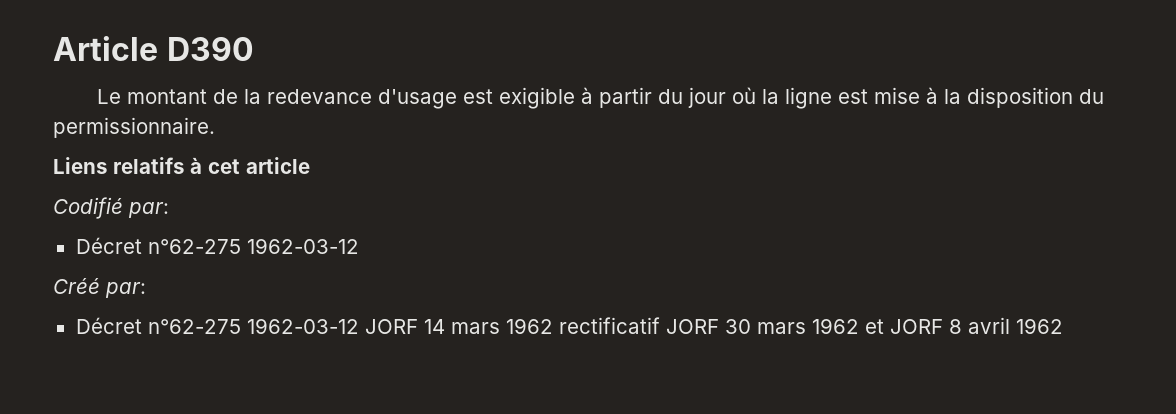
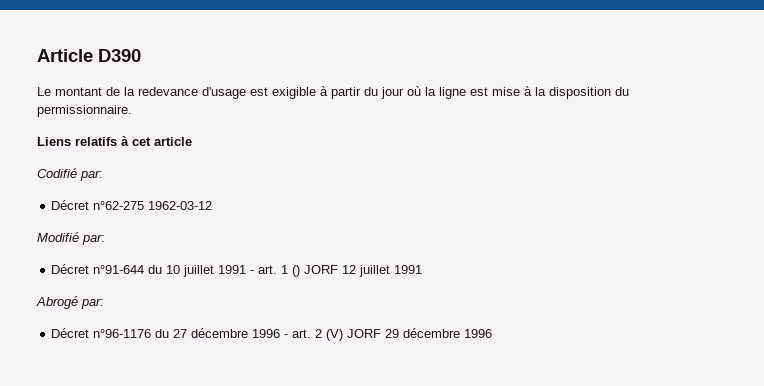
- Créé par:
- Décret n°62-275 1962-03-12 JORF 14 mars 1962 rectificatif JORF 30 mars 1962 et JORF 8 avril 1962
+ Modifié par:
+ Décret n°91-644 du 10 juillet 1991 - art. 1 () JORF 12 juillet 1991
+ Abrogé par:
+ Décret n°96-1176 du 27 décembre 1996 - art. 2 (V) JORF 29 décembre 1996

